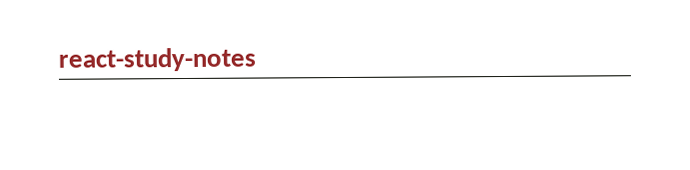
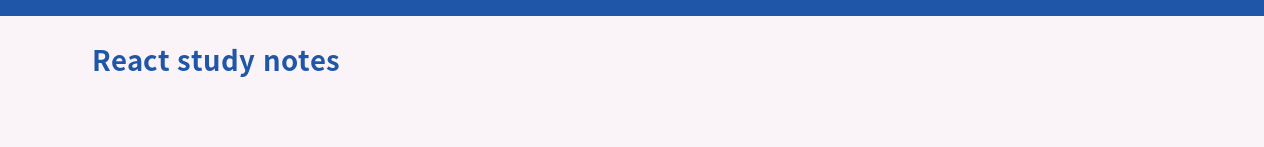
- react-study-notes
+ React study notes

